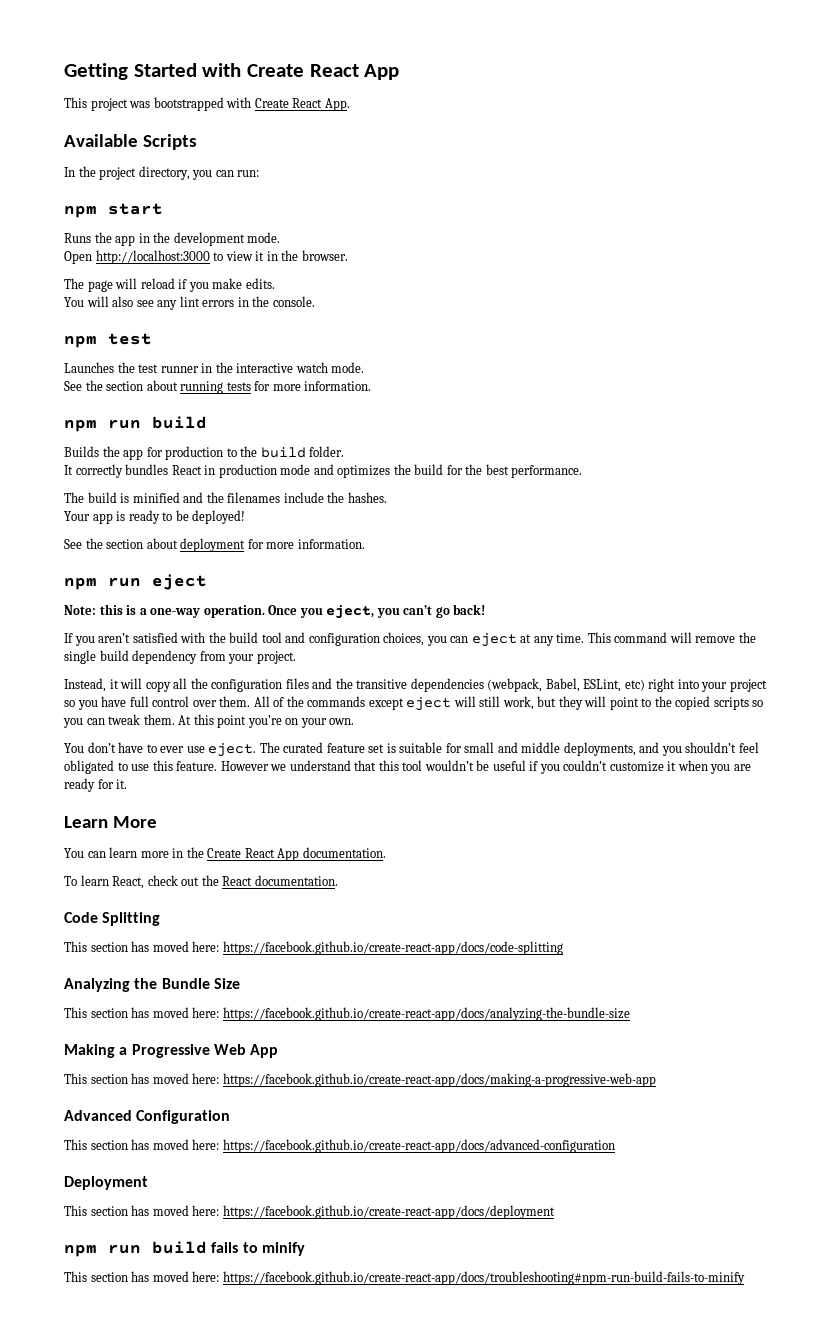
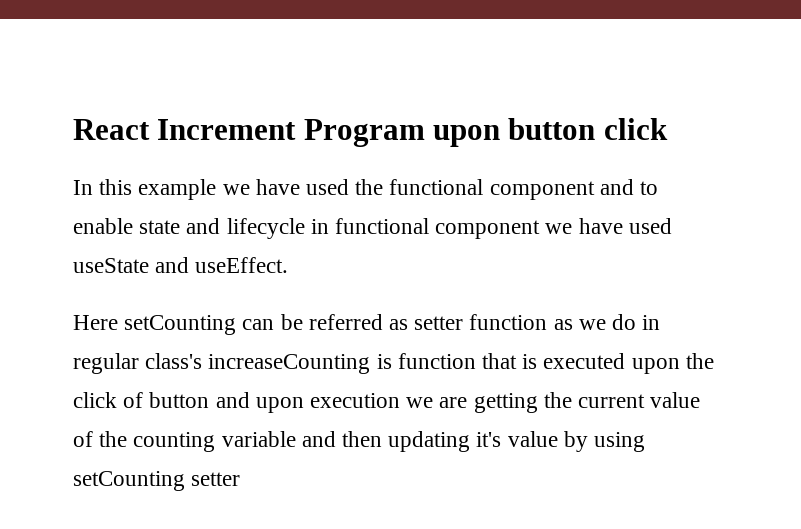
- Getting Started with Create React App
- This project was bootstrapped with Create React App.
- Available Scripts
- In the project directory, you can run:
- npm start
- Runs the app in the development mode.
- Open http://localhost:3000 to view it in the browser.
- The page will reload if you make edits.
- You will also see any lint errors in the console.
- npm test
- Launches the test runner in the interactive watch mode.
- See the section about running tests for more information.
- npm run build
- Builds the app for production to the build folder.
- It correctly bundles React in production mode and optimizes the build for the best performance.
- The build is minified and the filenames include the hashes.
- Your app is ready to be deployed!
- See the section about deployment for more information.
- npm run eject
- Note: this is a one-way operation. Once you eject, you can’t go back!
- If you aren’t satisfied with the build tool and configuration choices, you can eject at any time. This command will remove the single build dependency from your project.
- Instead, it will copy all the configuration files and the transitive dependencies (webpack, Babel, ESLint, etc) right into your project so you have full control over them. All of the commands except eject will still work, but they will point to the copied scripts so you can tweak them. At this point you’re on your own.
- You don’t have to ever use eject. The curated feature set is suitable for small and middle deployments, and you shouldn’t feel obligated to use this feature. However we understand that this tool wouldn’t be useful if you couldn’t customize it when you are ready for it.
- Learn More
- You can learn more in the Create React App documentation.
- To learn React, check out the React documentation.
- Code Splitting
- This section has moved here: https://facebook.github.io/create-react-app/docs/code-splitting
- Analyzing the Bundle Size
- This section has moved here: https://facebook.github.io/create-react-app/docs/analyzing-the-bundle-size
- Making a Progressive Web App
- This section has moved here: https://facebook.github.io/create-react-app/docs/making-a-progressive-web-app
- Advanced Configuration
- This section has moved here: https://facebook.github.io/create-react-app/docs/advanced-configuration
- Deployment
- This section has moved here: https://facebook.github.io/create-react-app/docs/deployment
- npm run build fails to minify
- This section has moved here: https://facebook.github.io/create-react-app/docs/troubleshooting#npm-run-build-fails-to-minify
+ React Increment Program upon button click
+ In this example we have used the functional component and to enable state and lifecycle in functional component we have used useState and useEffect.
+ Here setCounting can be referred as setter function as we do in regular class's increaseCounting is function that is executed upon the click of button and upon execution we are getting the current value of the counting variable and then updating it's value by using setCounting setter

